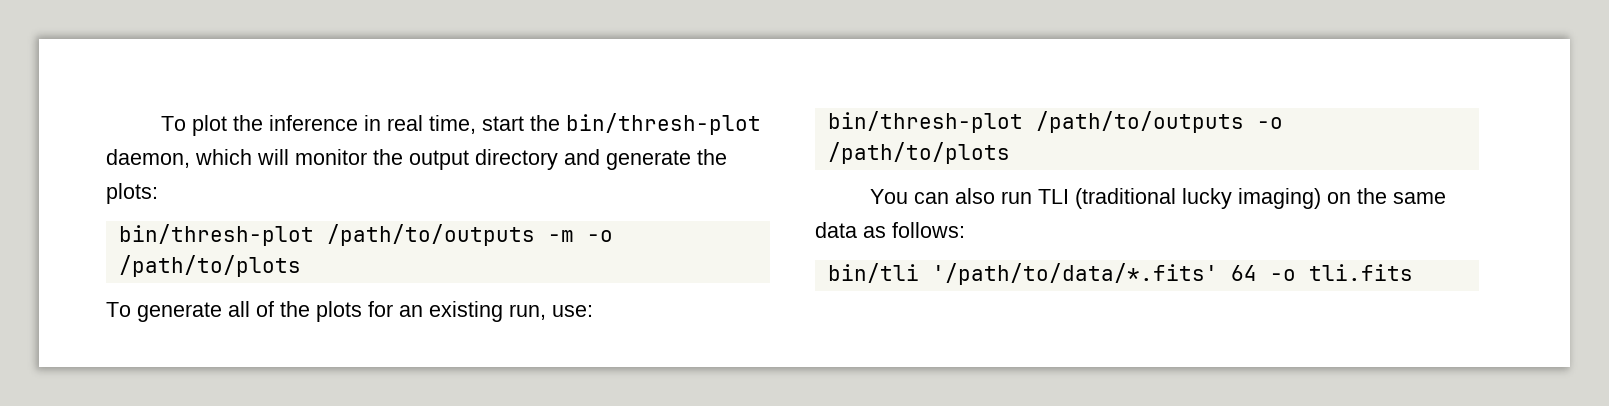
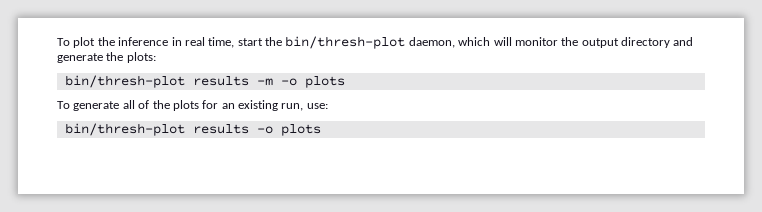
- bin/thresh-plot /path/to/outputs -m -o /path/to/plots
+ bin/thresh-plot results -m -o plots
- bin/thresh-plot /path/to/outputs -o /path/to/plots
- You can also run TLI (traditional lucky imaging) on the same data as follows:
- bin/tli '/path/to/data/*.fits' 64 -o tli.fits
+ bin/thresh-plot results -o plots

